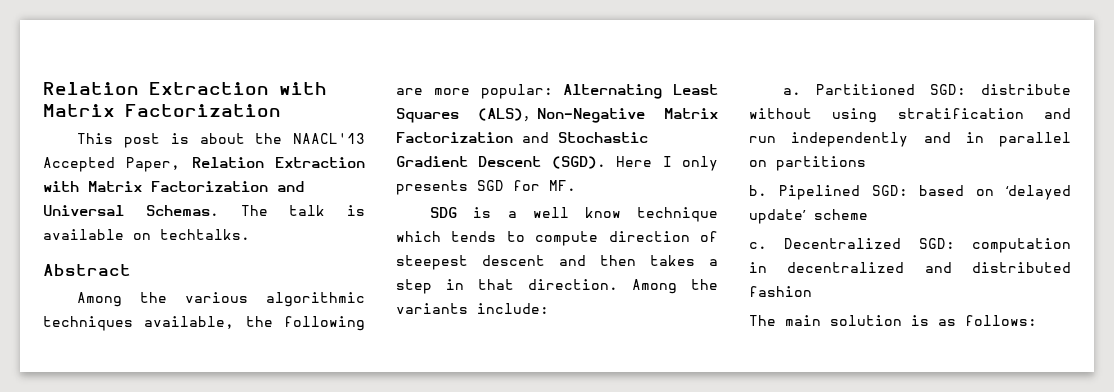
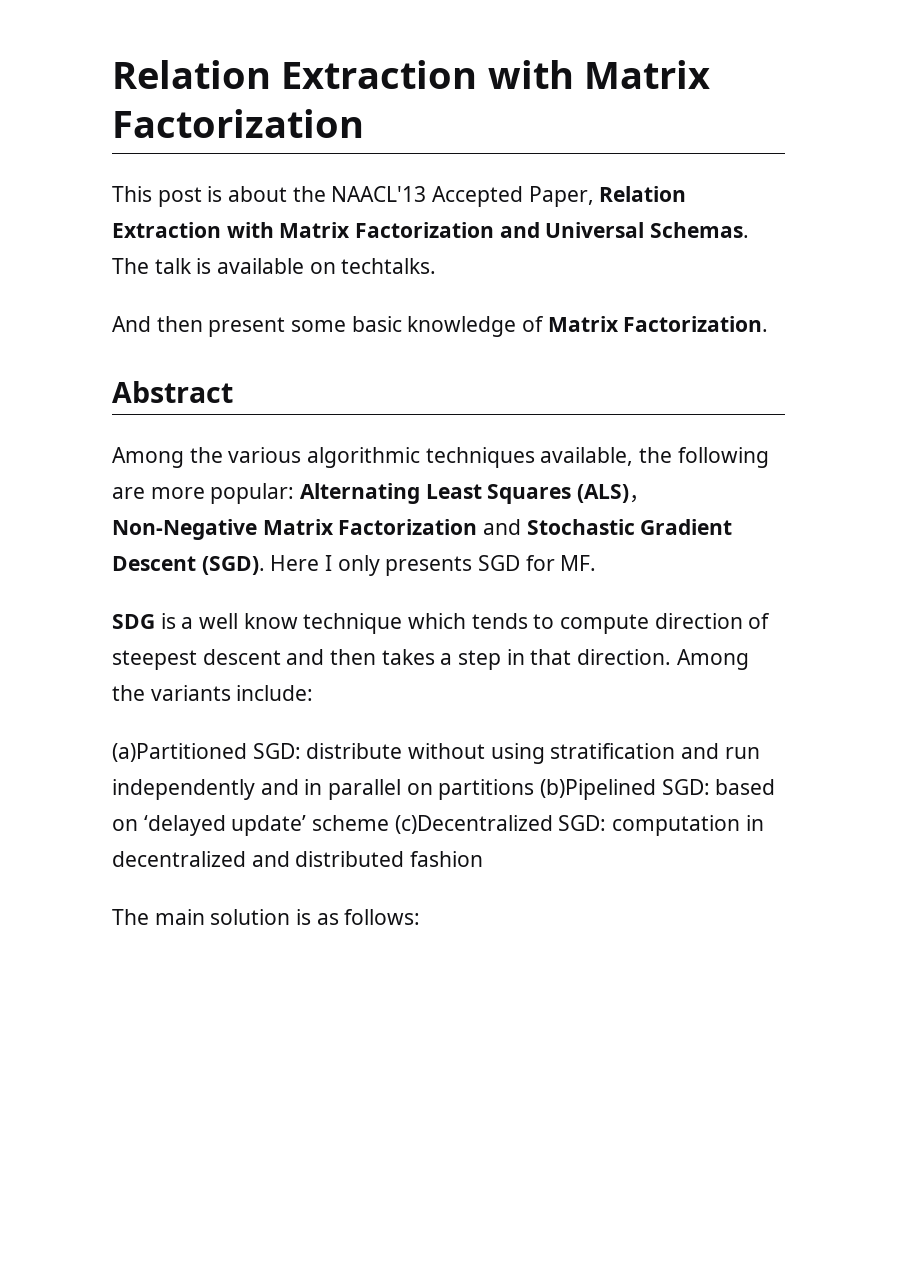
+ And then present some basic knowledge of Matrix Factorization.
- a. Partitioned SGD: distribute without using stratification and run independently and in parallel on partitions
- b. Pipelined SGD: based on ‘delayed update’ scheme
- c. Decentralized SGD: computation in decentralized and distributed fashion
+ (a)Partitioned SGD: distribute without using stratification and run independently and in parallel on partitions (b)Pipelined SGD: based on ‘delayed update’ scheme (c)Decentralized SGD: computation in decentralized and distributed fashion

